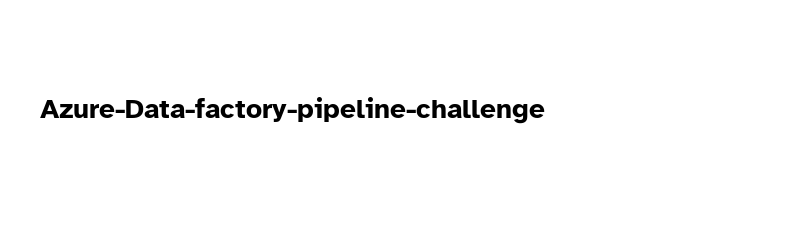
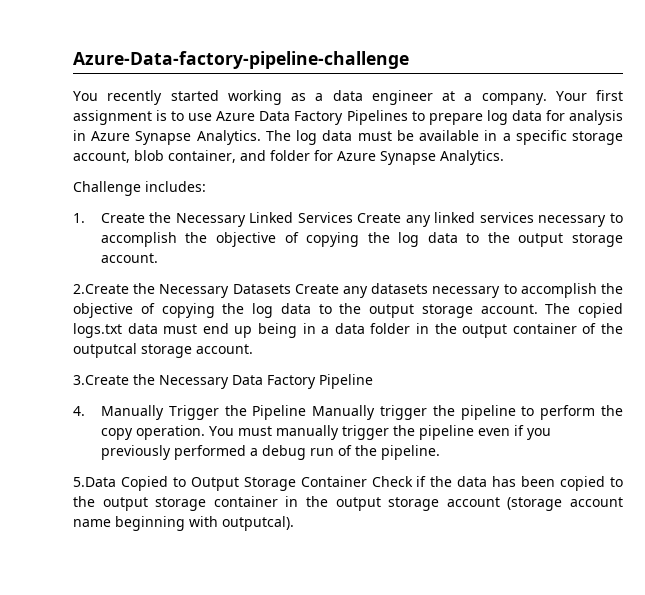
+ You recently started working as a data engineer at a company. Your first assignment is to use Azure Data Factory Pipelines to prepare log data for analysis in Azure Synapse Analytics. The log data must be available in a specific storage account, blob container, and folder for Azure Synapse Analytics.
+ Challenge includes:
+ 1. Create the Necessary Linked Services Create any linked services necessary to accomplish the objective of copying the log data to the output storage account.
+ 2.Create the Necessary Datasets Create any datasets necessary to accomplish the objective of copying the log data to the output storage account. The copied logs.txt data must end up being in a data folder in the output container of the outputcal storage account.
+ 3.Create the Necessary Data Factory Pipeline
+ 4. Manually Trigger the Pipeline Manually trigger the pipeline to perform the copy operation. You must manually trigger the pipeline even if you previously performed a debug run of the pipeline.
+ 5.Data Copied to Output Storage Container Check if the data has been copied to the output storage container in the output storage account (storage account name beginning with outputcal).

